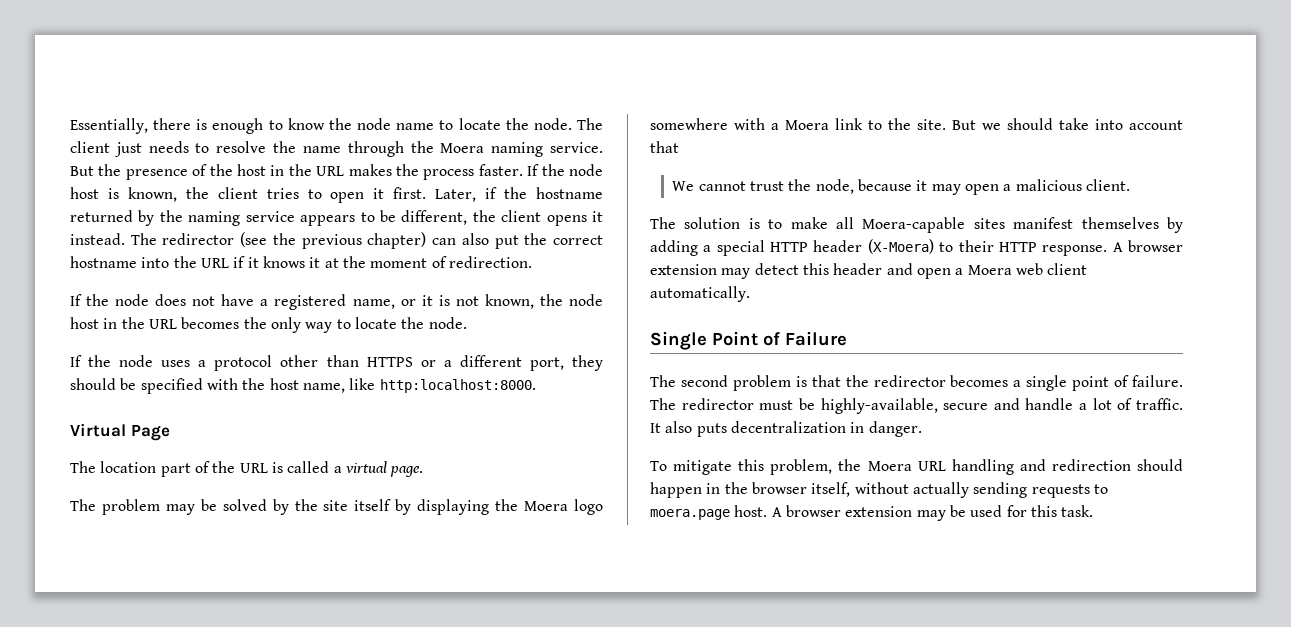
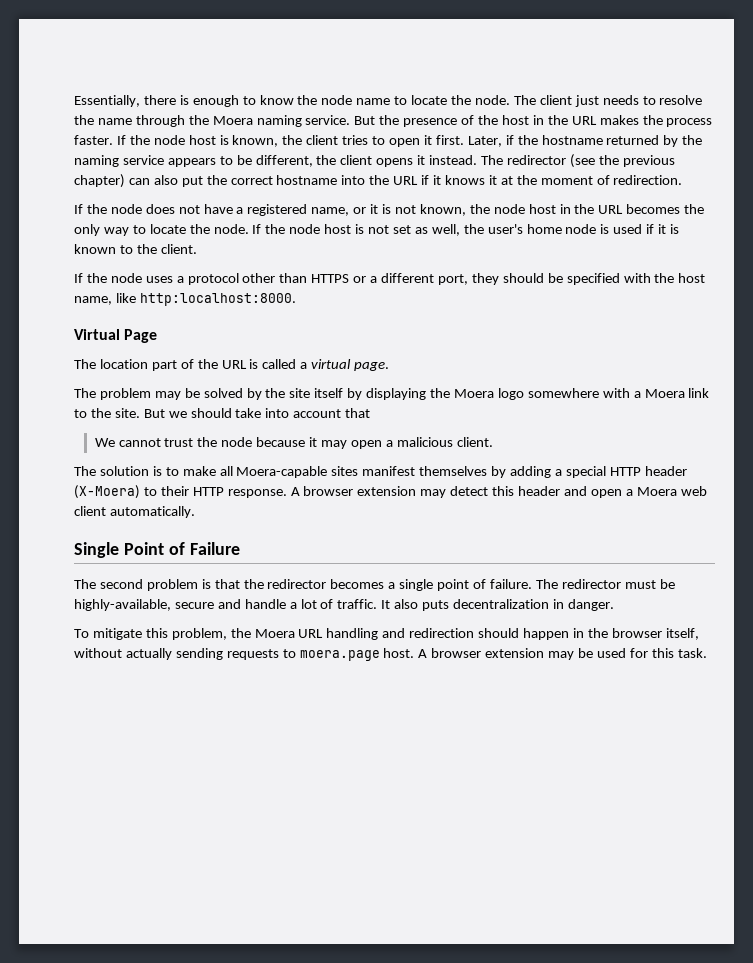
+ If the node host is not set as well, the user's home node is used if it is known to the client.
- We cannot trust the node, because it may open a malicious client.
+ We cannot trust the node because it may open a malicious client.

